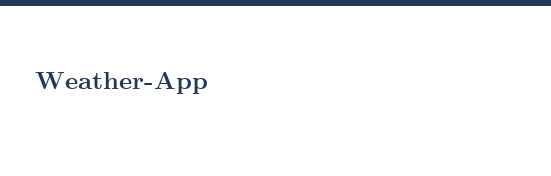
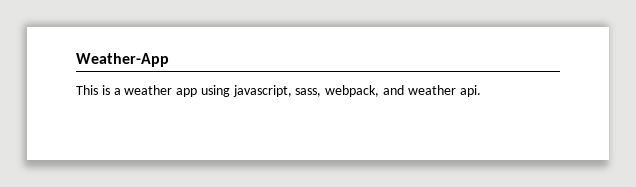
+ This is a weather app using javascript, sass, webpack, and weather api.

